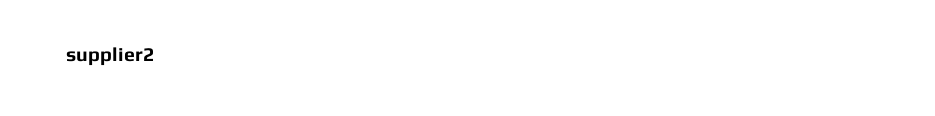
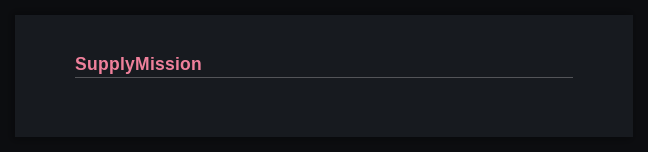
- supplier2
+ SupplyMission

